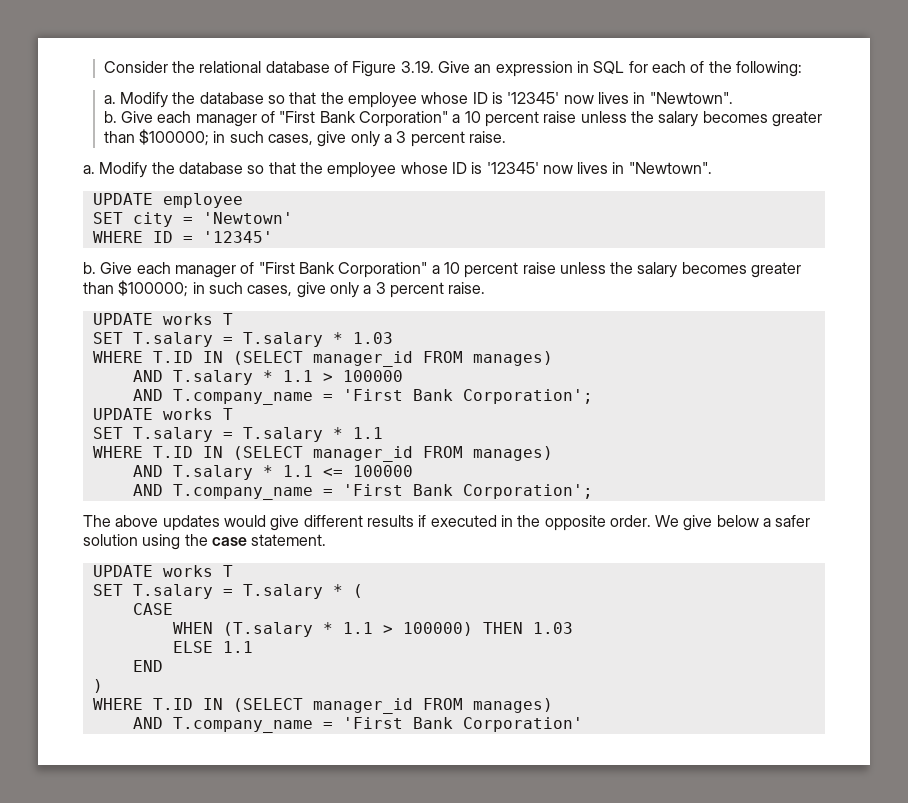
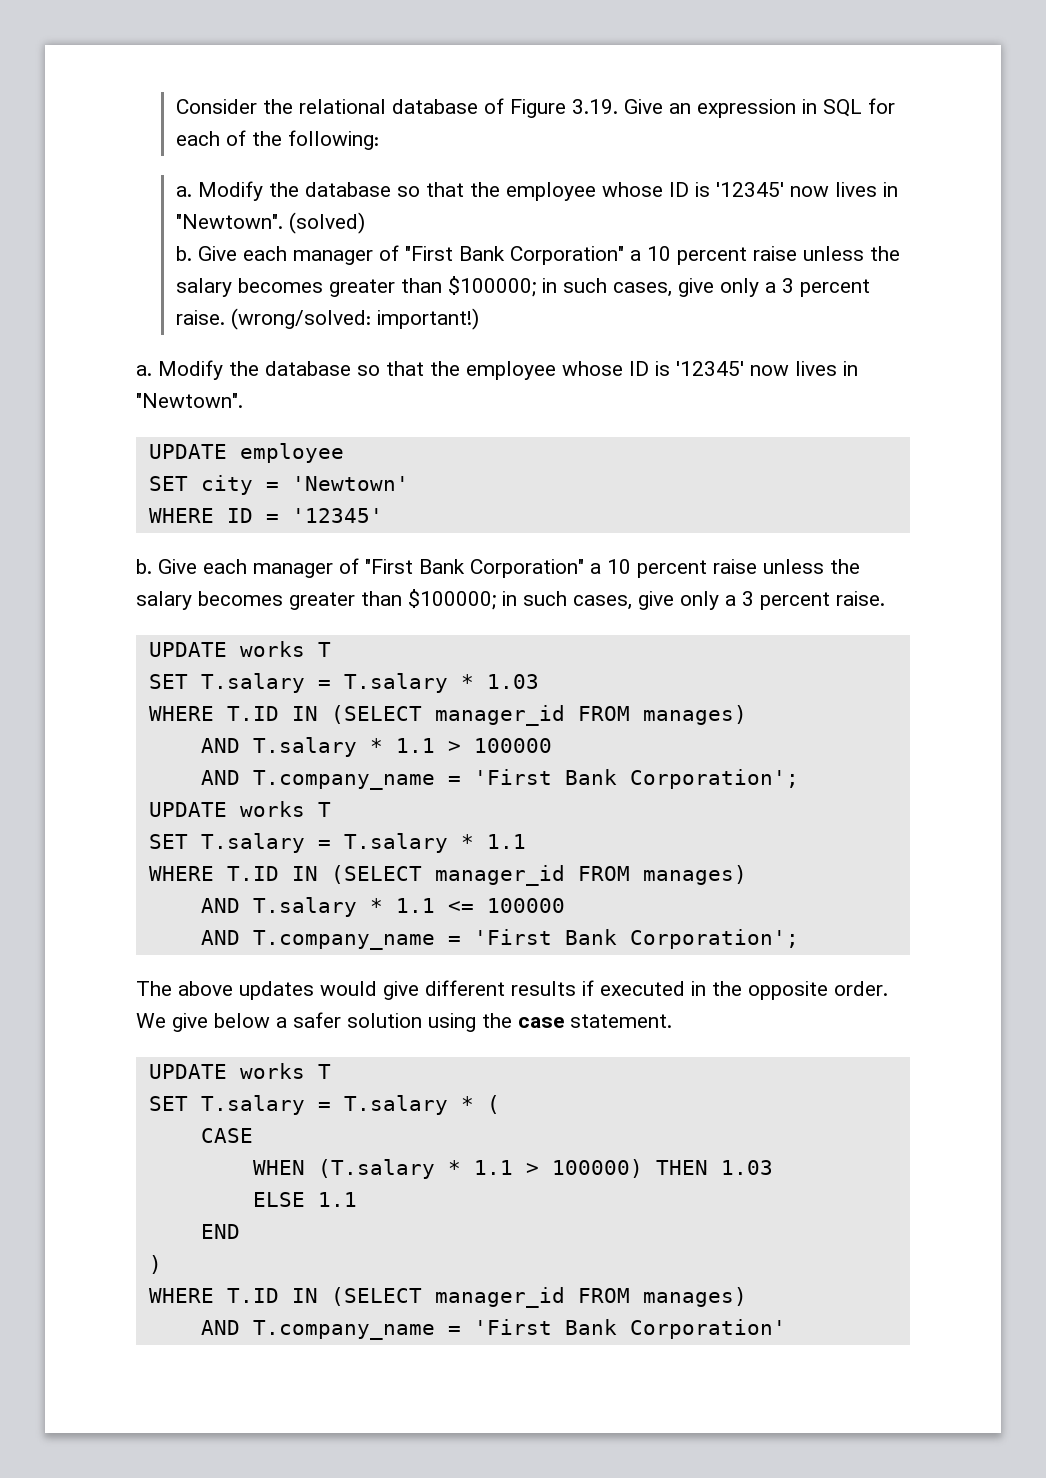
+ (solved)
+ (wrong/solved: important!)

